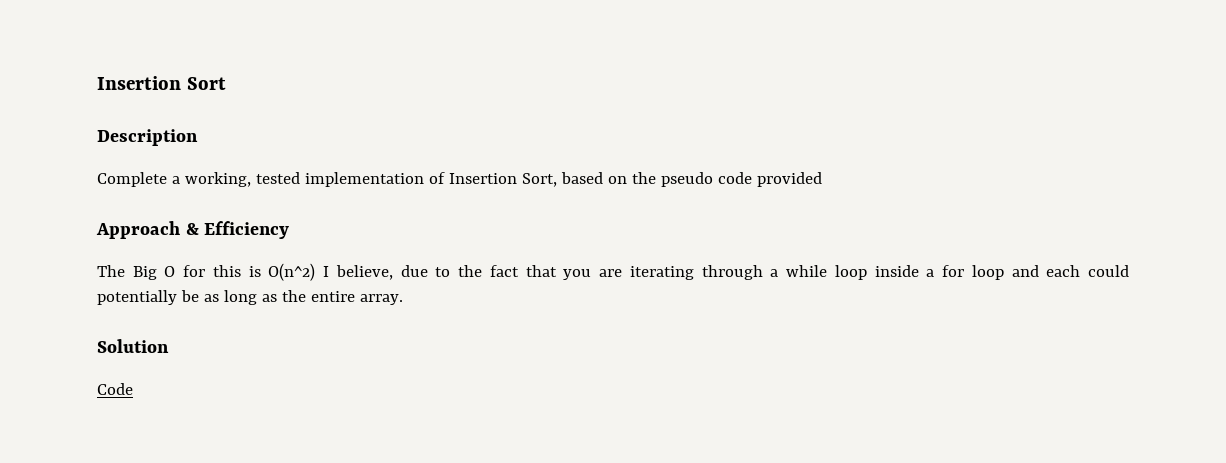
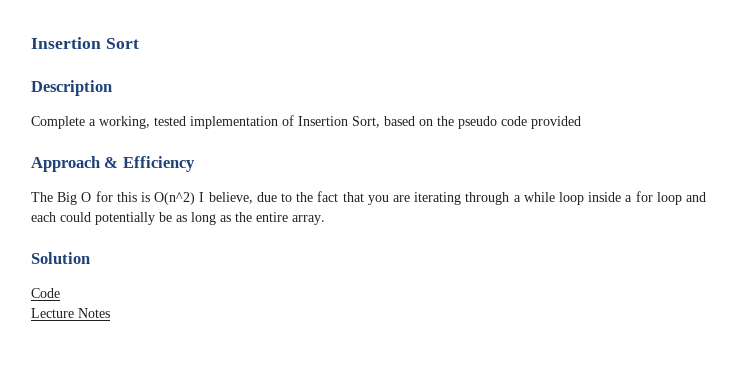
+ Lecture Notes

